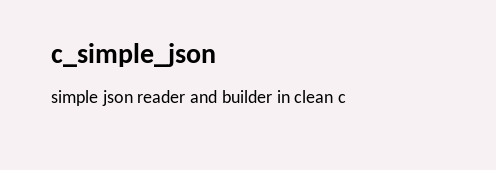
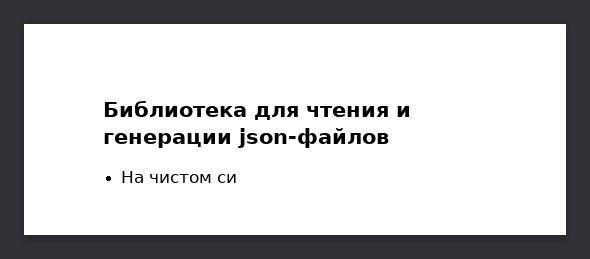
- c_simple_json
- simple json reader and builder in clean c
+ Библиотека для чтения и генерации json-файлов
+ На чистом си

